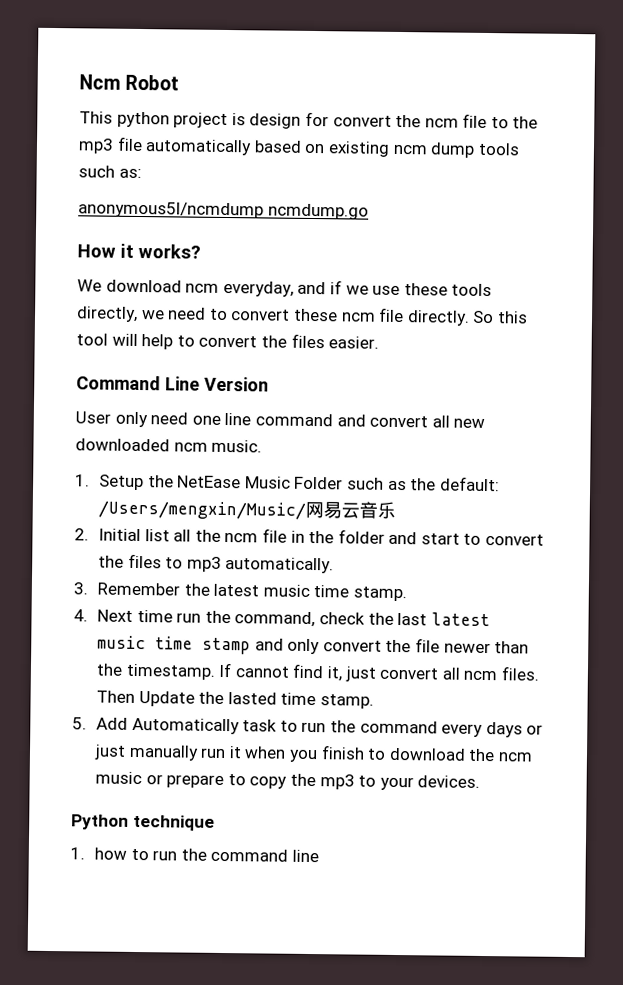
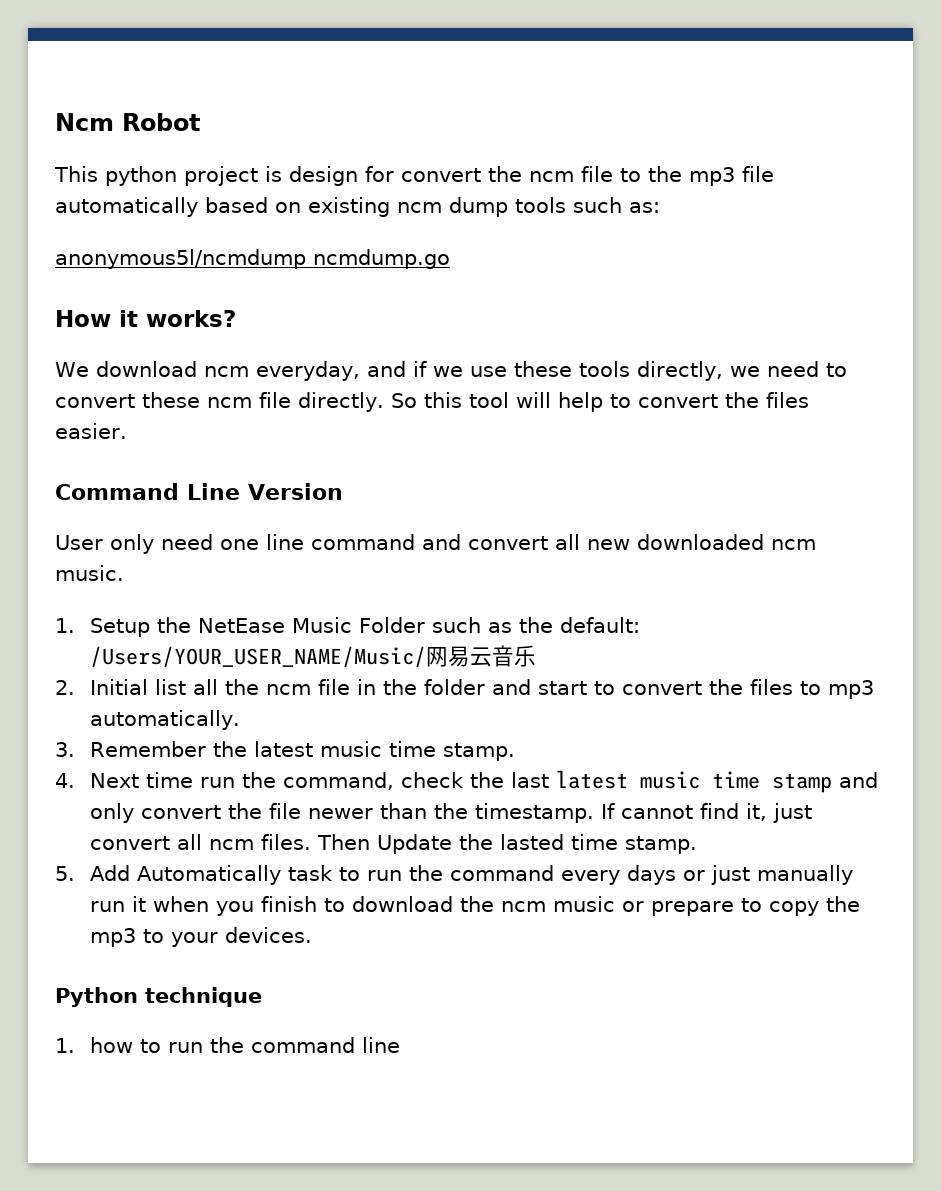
- 1. Setup the NetEase Music Folder such as the default: /Users/mengxin/Music/网易云音乐
+ 1. Setup the NetEase Music Folder such as the default: /Users/YOUR_USER_NAME/Music/网易云音乐

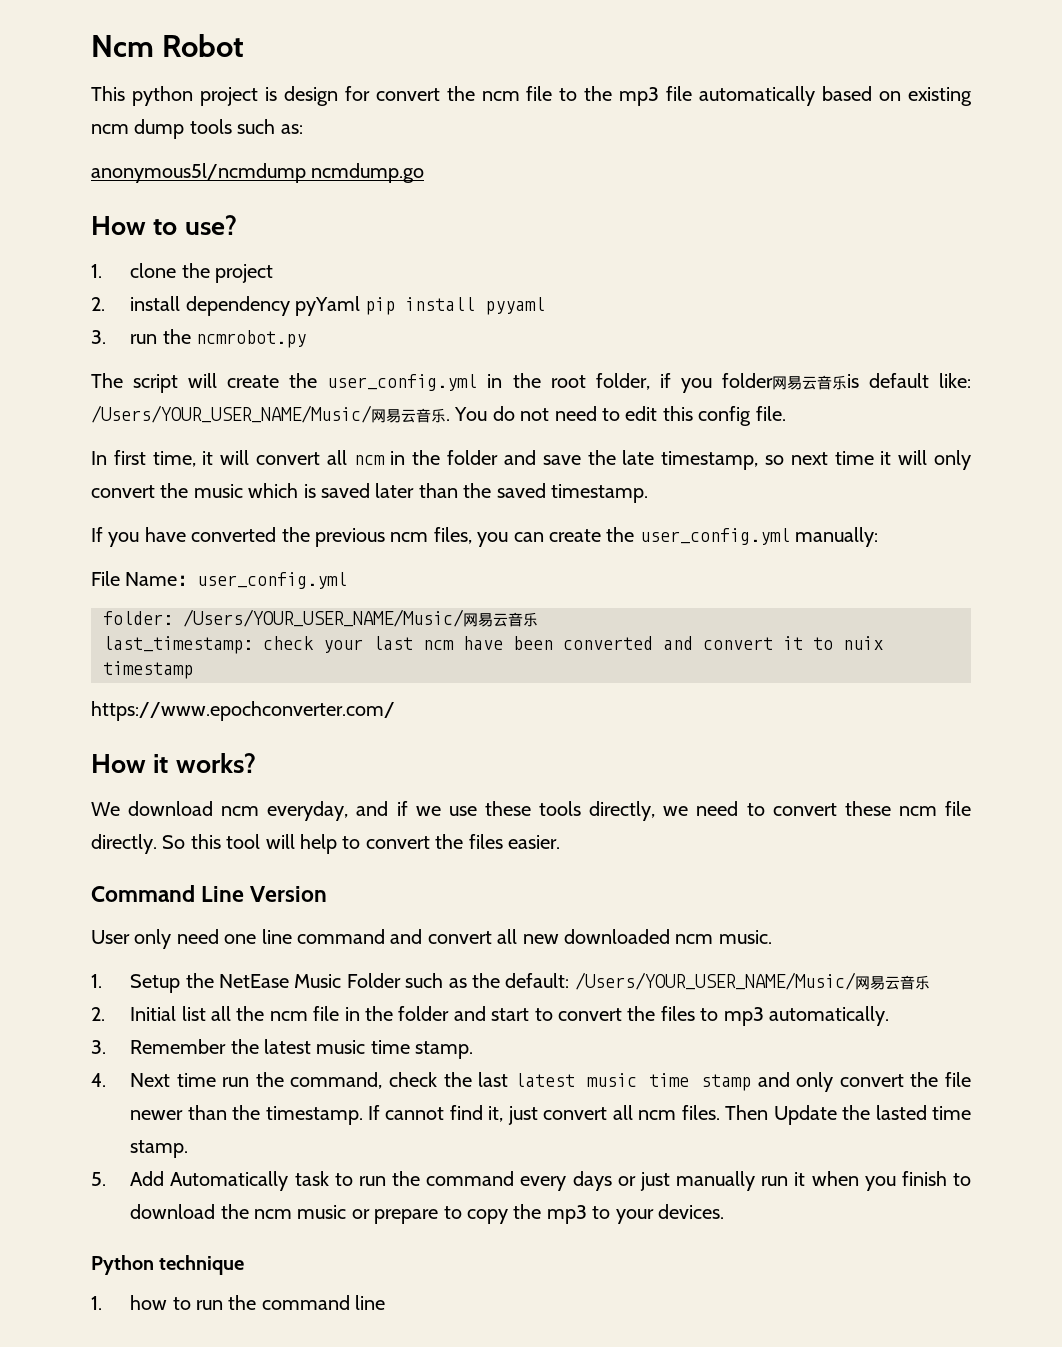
+ How to use?
+ 1. clone the project
+ 2. install dependency pyYaml pip install pyyaml
+ 3. run the ncmrobot.py
+ The script will create the user_config.yml in the root folder, if you folder网易云音乐is default like: /Users/YOUR_USER_NAME/Music/网易云音乐. You do not need to edit this config file.
+ In first time, it will convert all ncm in the folder and save the late timestamp, so next time it will only convert the music which is saved later than the saved timestamp.
+ If you have converted the previous ncm files, you can create the user_config.yml manually:
+ File Name：user_config.yml
+ folder: /Users/YOUR_USER_NAME/Music/网易云音乐
+ last_timestamp: check your last ncm have been converted and convert it to nuix timestamp
+ https://www.epochconverter.com/

